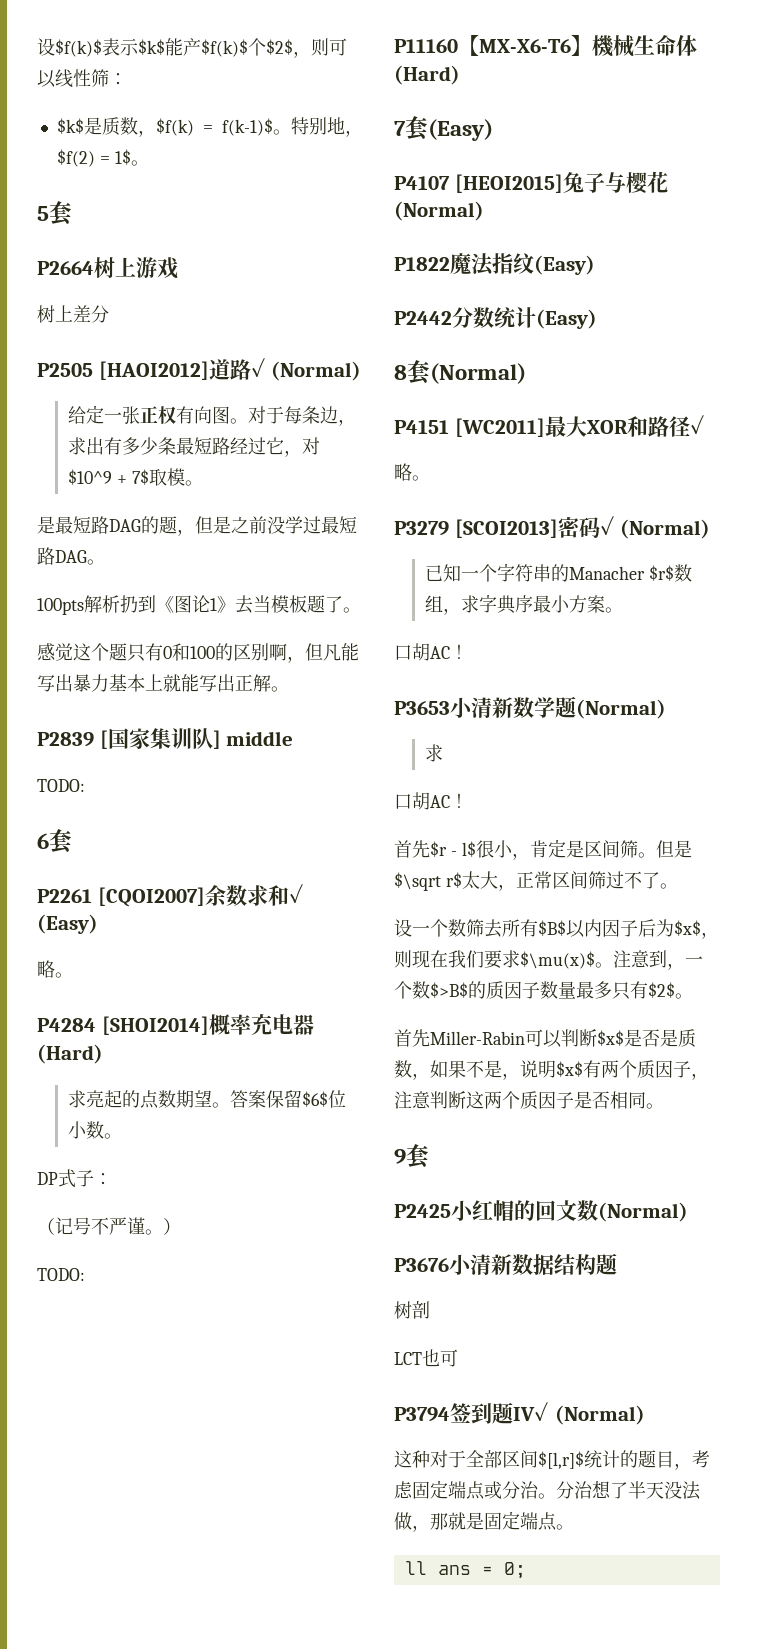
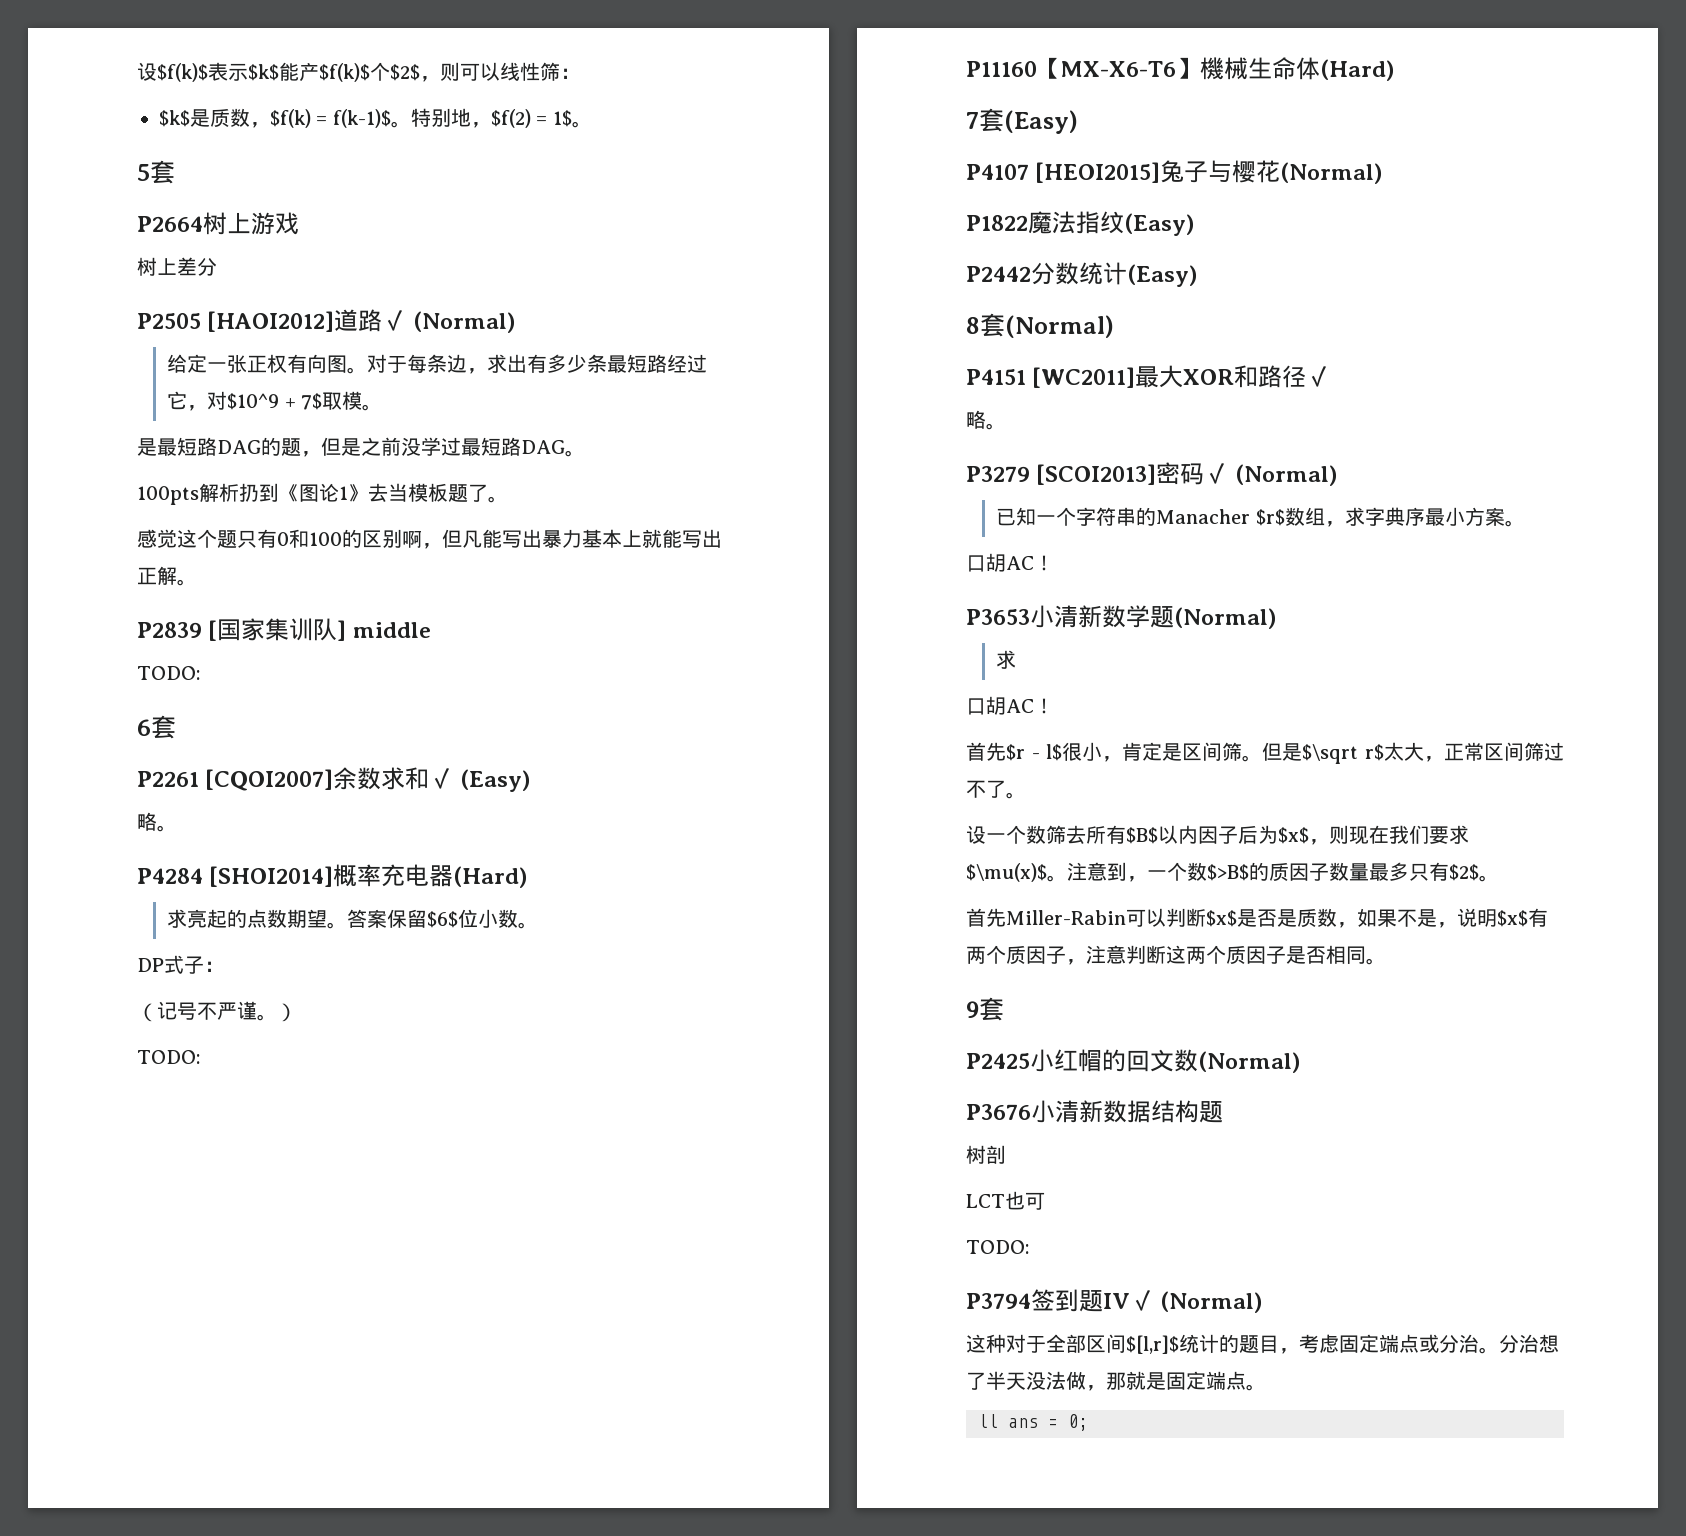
  LCT也可
+ TODO:

